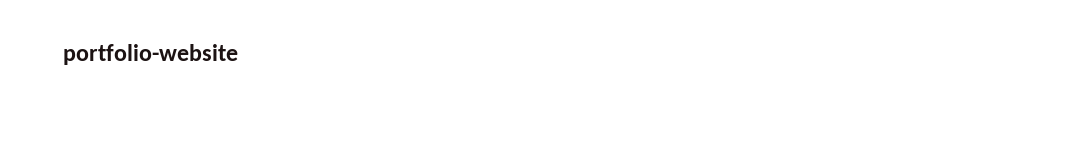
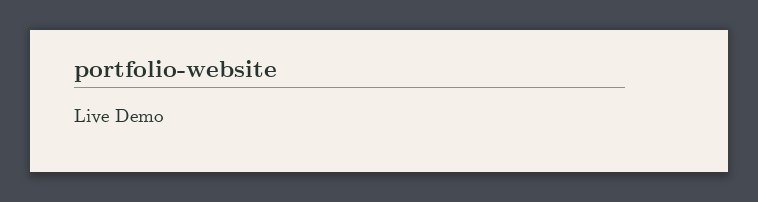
+ Live Demo

